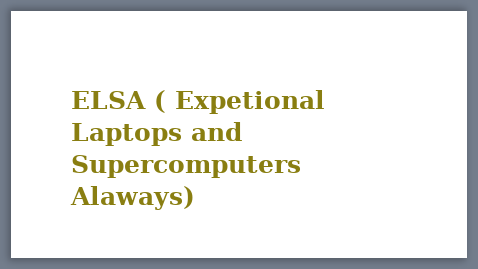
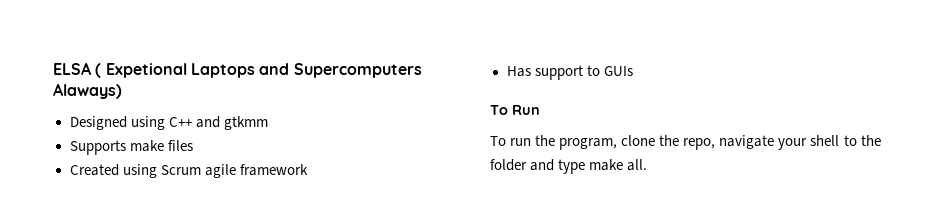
+ Designed using C++ and gtkmm
+ Supports make files
+ Created using Scrum agile framework
+ Has support to GUIs
+ To Run
+ To run the program, clone the repo, navigate your shell to the folder and type make all.

